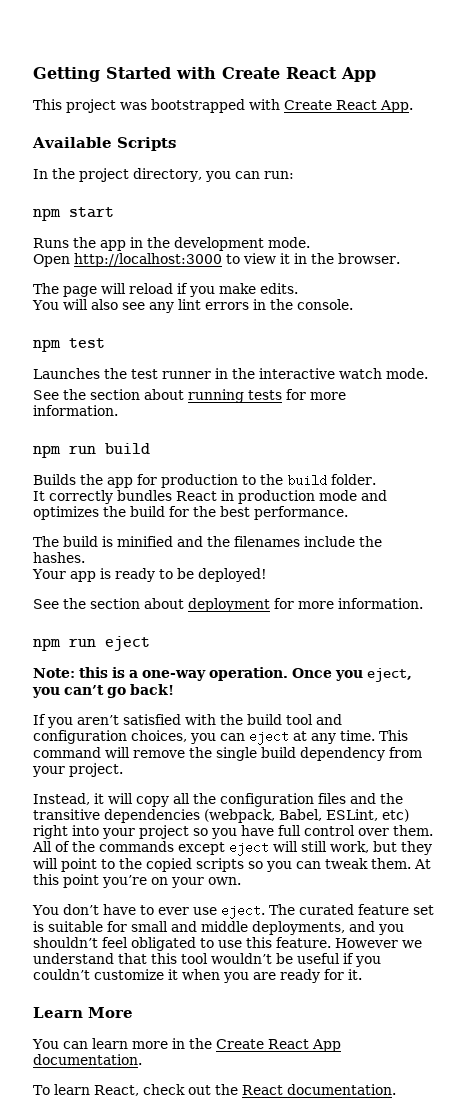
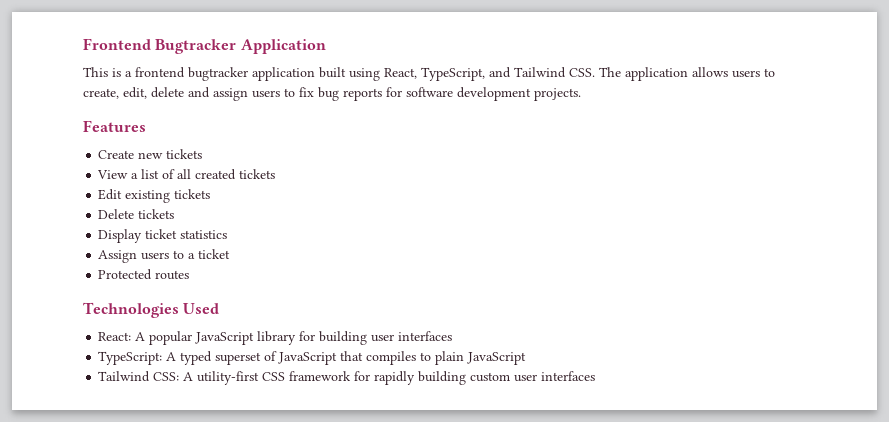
- Getting Started with Create React App
- This project was bootstrapped with Create React App.
- Available Scripts
- In the project directory, you can run:
- npm start
- Runs the app in the development mode.
- Open http://localhost:3000 to view it in the browser.
- The page will reload if you make edits.
- You will also see any lint errors in the console.
- npm test
- Launches the test runner in the interactive watch mode.
- See the section about running tests for more information.
- npm run build
- Builds the app for production to the build folder.
- It correctly bundles React in production mode and optimizes the build for the best performance.
- The build is minified and the filenames include the hashes.
- Your app is ready to be deployed!
- See the section about deployment for more information.
- npm run eject
- Note: this is a one-way operation. Once you eject, you can’t go back!
- If you aren’t satisfied with the build tool and configuration choices, you can eject at any time. This command will remove the single build dependency from your project.
- Instead, it will copy all the configuration files and the transitive dependencies (webpack, Babel, ESLint, etc) right into your project so you have full control over them. All of the commands except eject will still work, but they will point to the copied scripts so you can tweak them. At this point you’re on your own.
- You don’t have to ever use eject. The curated feature set is suitable for small and middle deployments, and you shouldn’t feel obligated to use this feature. However we understand that this tool wouldn’t be useful if you couldn’t customize it when you are ready for it.
- Learn More
- You can learn more in the Create React App documentation.
- To learn React, check out the React documentation.
+ Frontend Bugtracker Application
+ This is a frontend bugtracker application built using React, TypeScript, and Tailwind CSS. The application allows users to create, edit, delete and assign users to fix bug reports for software development projects.
+ Features
+ Create new tickets
+ View a list of all created tickets
+ Edit existing tickets
+ Delete tickets
+ Display ticket statistics
+ Assign users to a ticket
+ Protected routes
+ Technologies Used
+ React: A popular JavaScript library for building user interfaces
+ TypeScript: A typed superset of JavaScript that compiles to plain JavaScript
+ Tailwind CSS: A utility-first CSS framework for rapidly building custom user interfaces

